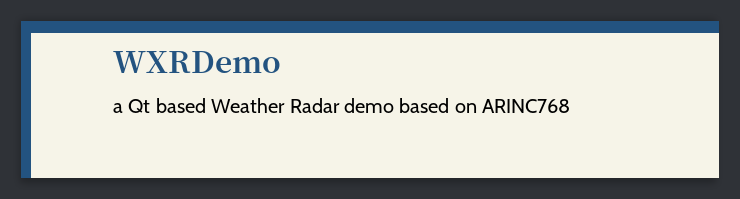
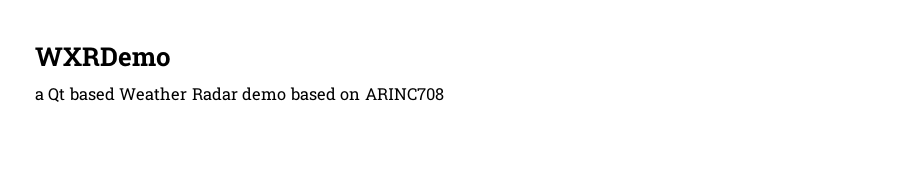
- a Qt based Weather Radar demo based on ARINC768
+ a Qt based Weather Radar demo based on ARINC708

